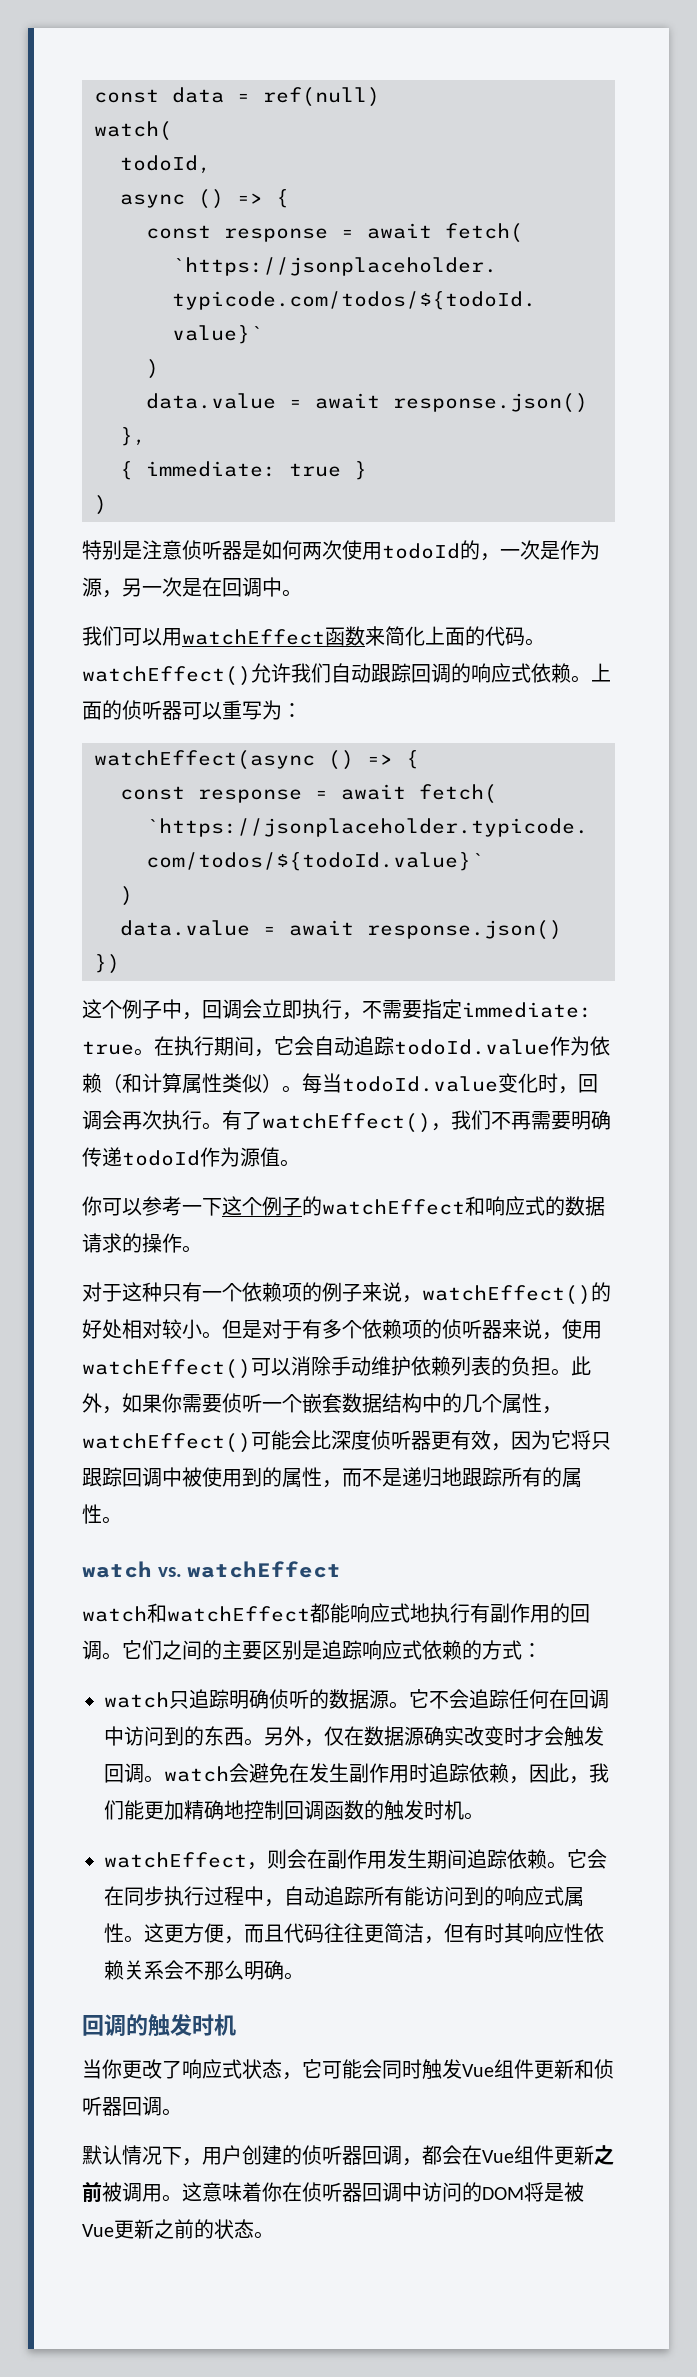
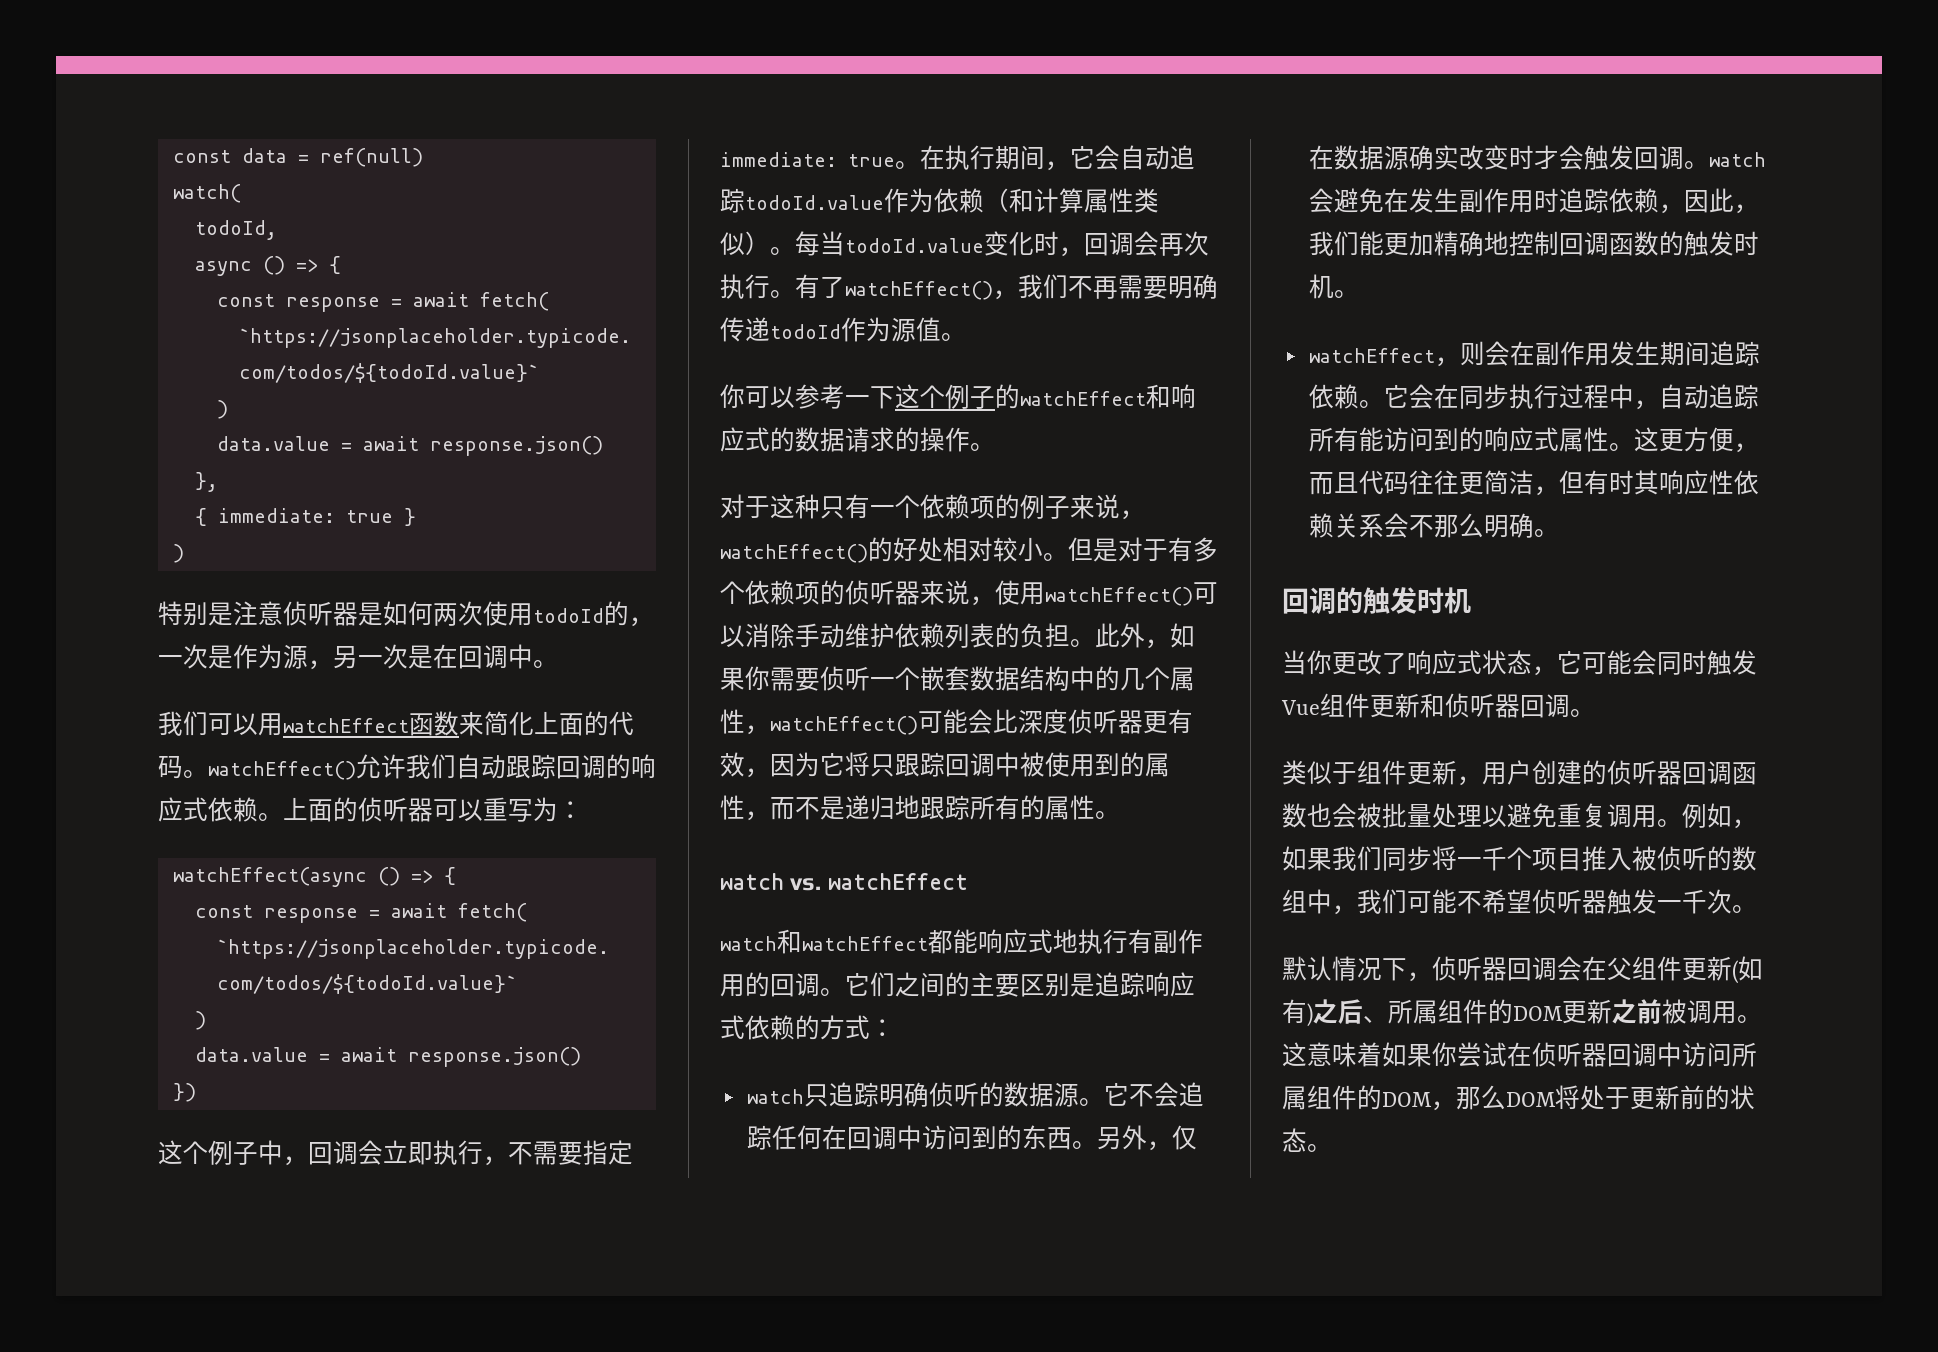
- 默认情况下，用户创建的侦听器回调，都会在Vue组件更新之前被调用。
+ 类似于组件更新，用户创建的侦听器回调函数也会被批量处理以避免重复调用。例如，如果我们同步将一千个项目推入被侦听的数组中，我们可能不希望侦听器触发一千次。
+ 默认情况下，侦听器回调会在父组件更新(如有)之后、所属组件的DOM更新之前被调用。
- 这意味着你在侦听器回调中访问的DOM将是被Vue更新之前的状态。
+ 这意味着如果你尝试在侦听器回调中访问所属组件的DOM，那么DOM将处于更新前的状态。

